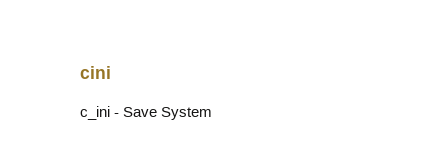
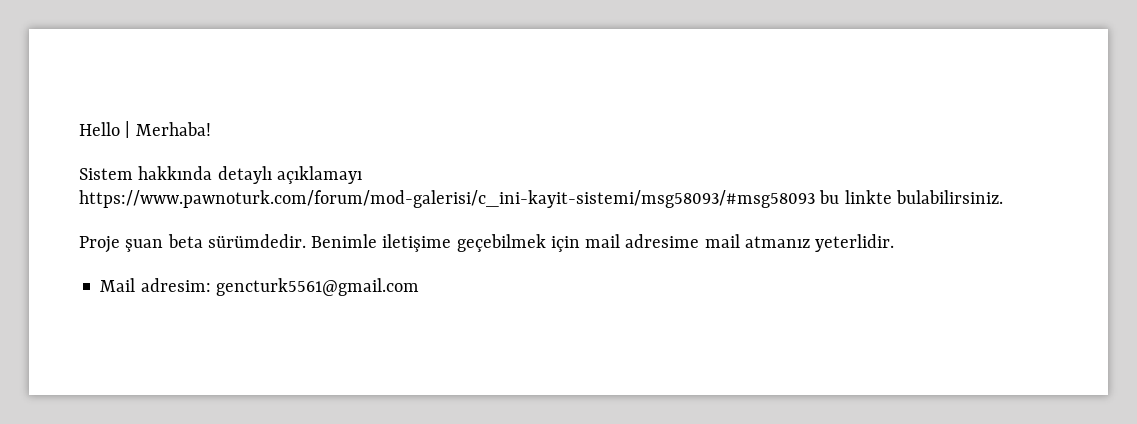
- cini
- c_ini - Save System
+ Hello | Merhaba!
+ Sistem hakkında detaylı açıklamayı https://www.pawnoturk.com/forum/mod-galerisi/c_ini-kayit-sistemi/msg58093/#msg58093 bu linkte bulabilirsiniz.
+ Proje şuan beta sürümdedir. Benimle iletişime geçebilmek için mail adresime mail atmanız yeterlidir.
+ Mail adresim: gencturk5561@gmail.com

